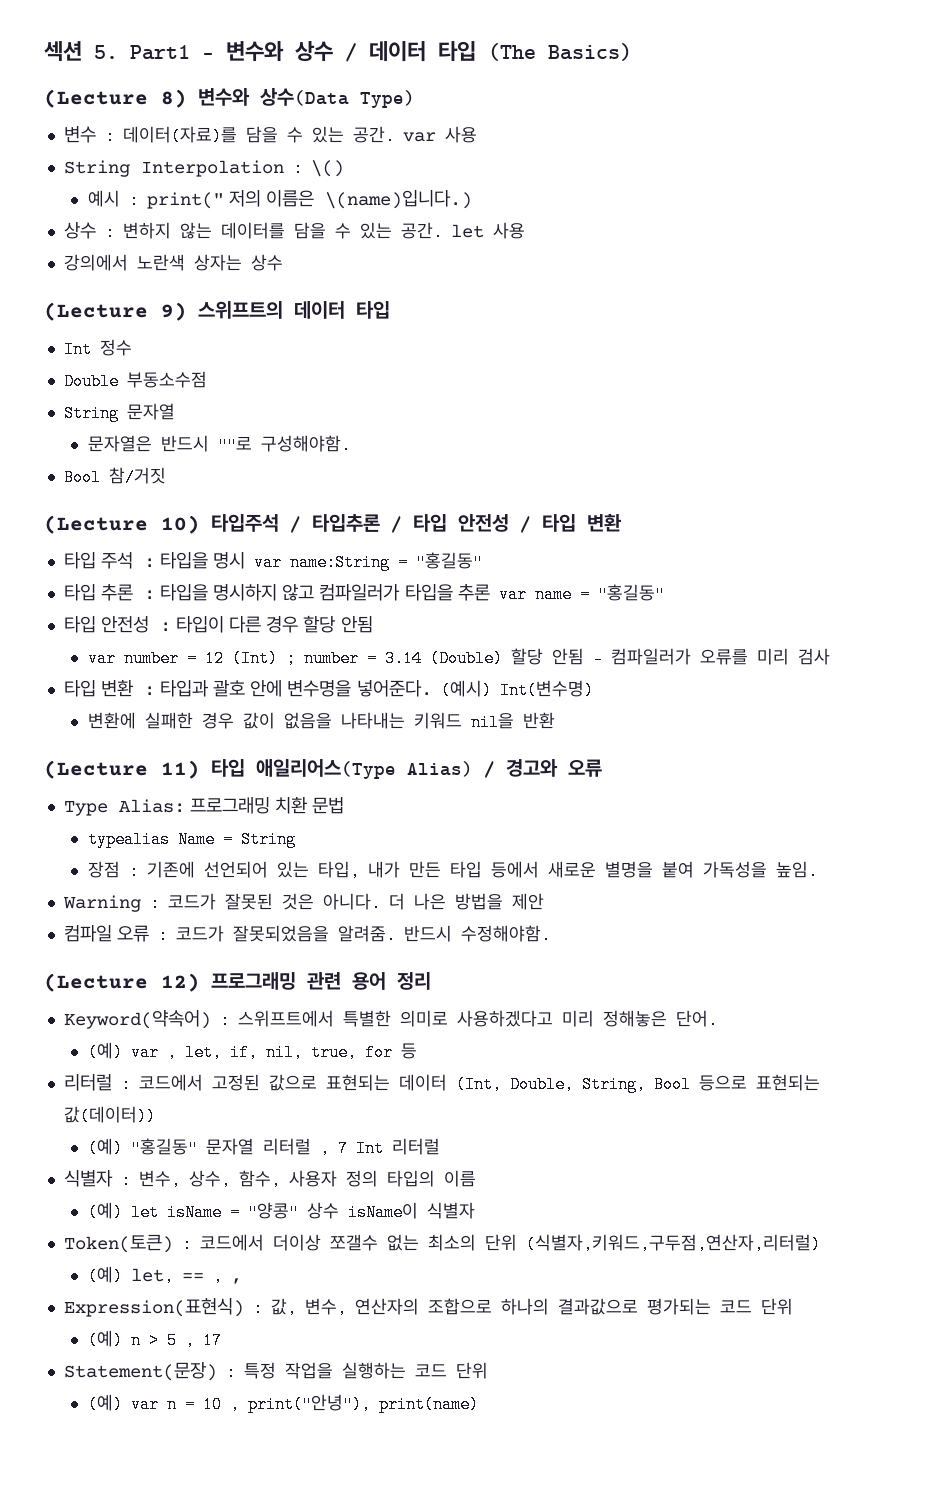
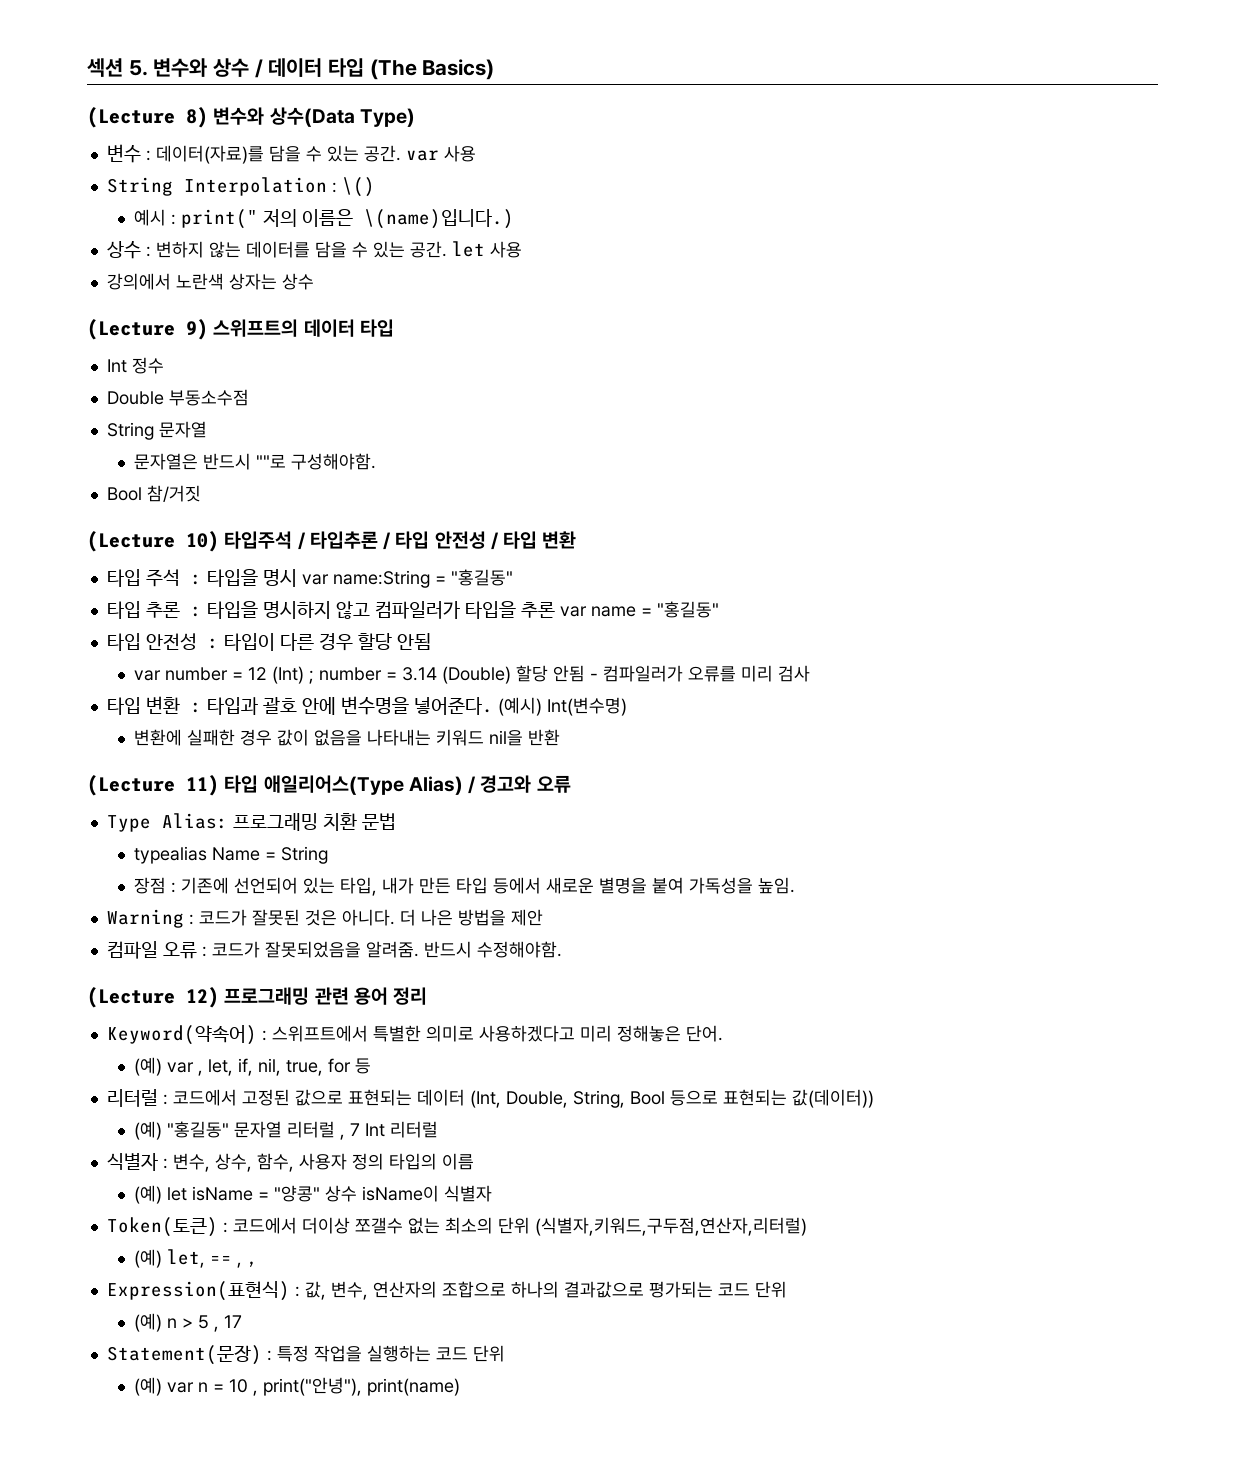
- 섹션 5. Part1 - 변수와 상수 / 데이터 타입 (The Basics)
+ 섹션 5. 변수와 상수 / 데이터 타입 (The Basics)

